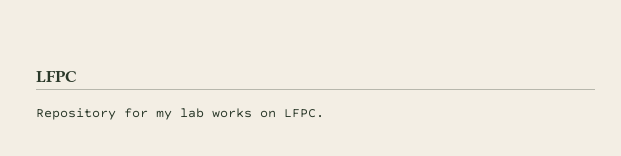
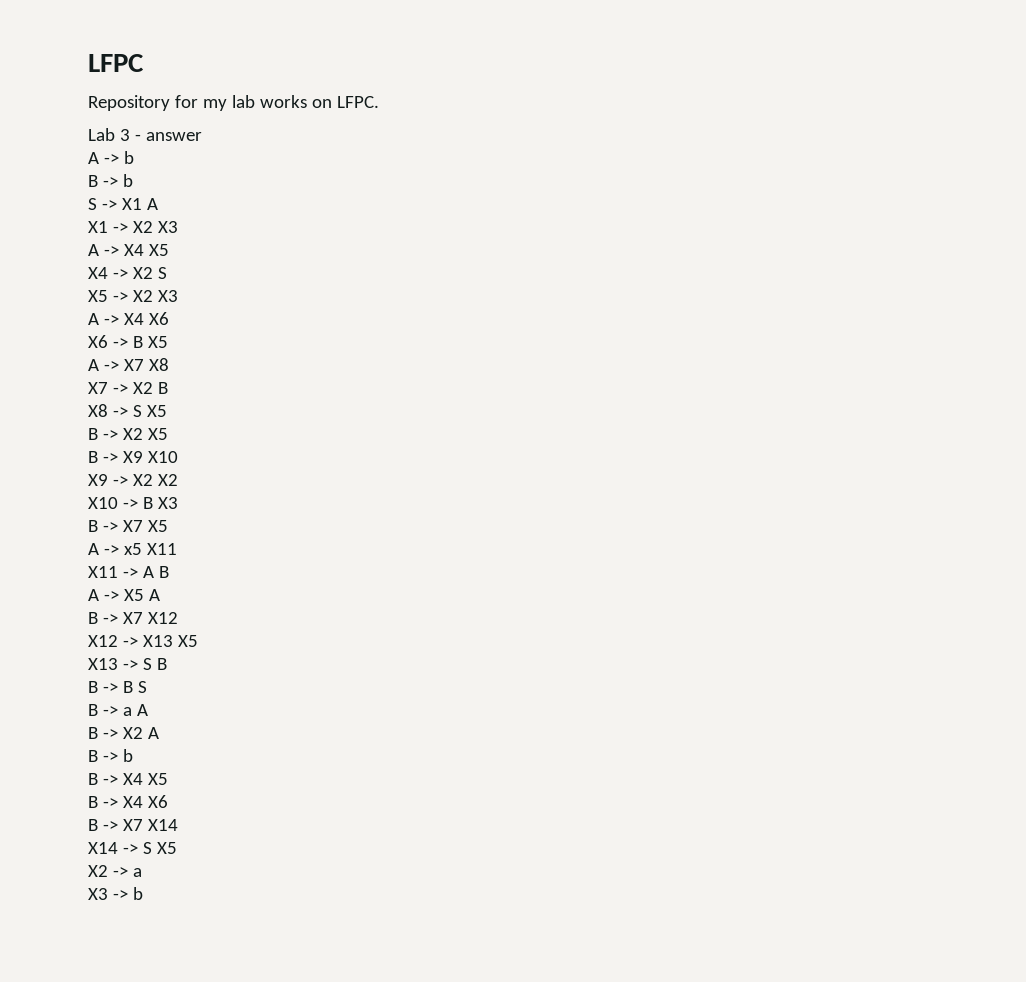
+ Lab 3 - answer
+ A -> b
+ B -> b
+ S -> X1 A
+ X1 -> X2 X3
+ A -> X4 X5
+ X4 -> X2 S
+ X5 -> X2 X3
+ A -> X4 X6
+ X6 -> B X5
+ A -> X7 X8
+ X7 -> X2 B
+ X8 -> S X5
+ B -> X2 X5
+ B -> X9 X10
+ X9 -> X2 X2
+ X10 -> B X3
+ B -> X7 X5
+ A -> x5 X11
+ X11 -> A B
+ A -> X5 A
+ B -> X7 X12
+ X12 -> X13 X5
+ X13 -> S B
+ B -> B S
+ B -> a A
+ B -> X2 A
+ B -> b
+ B -> X4 X5
+ B -> X4 X6
+ B -> X7 X14
+ X14 -> S X5
+ X2 -> a
+ X3 -> b

